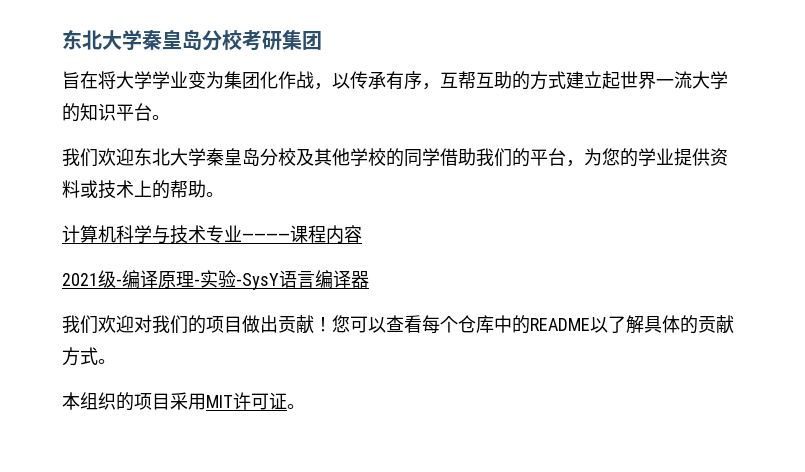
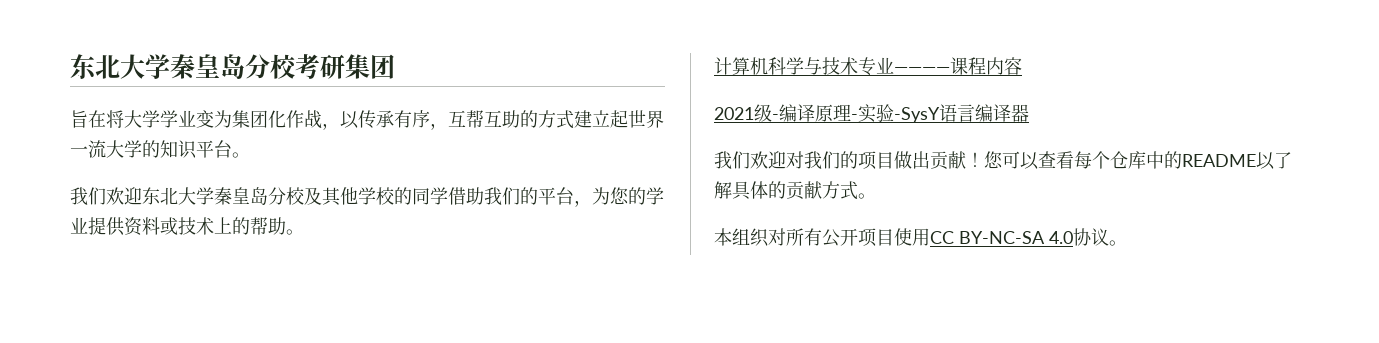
- 本组织的项目采用MIT许可证。
+ 本组织对所有公开项目使用CC BY-NC-SA 4.0协议。

